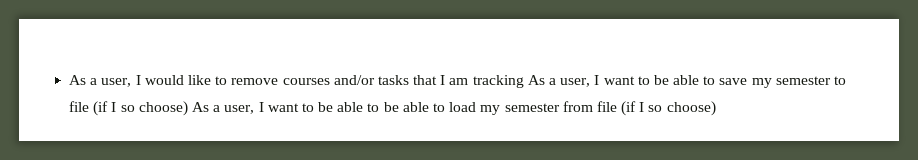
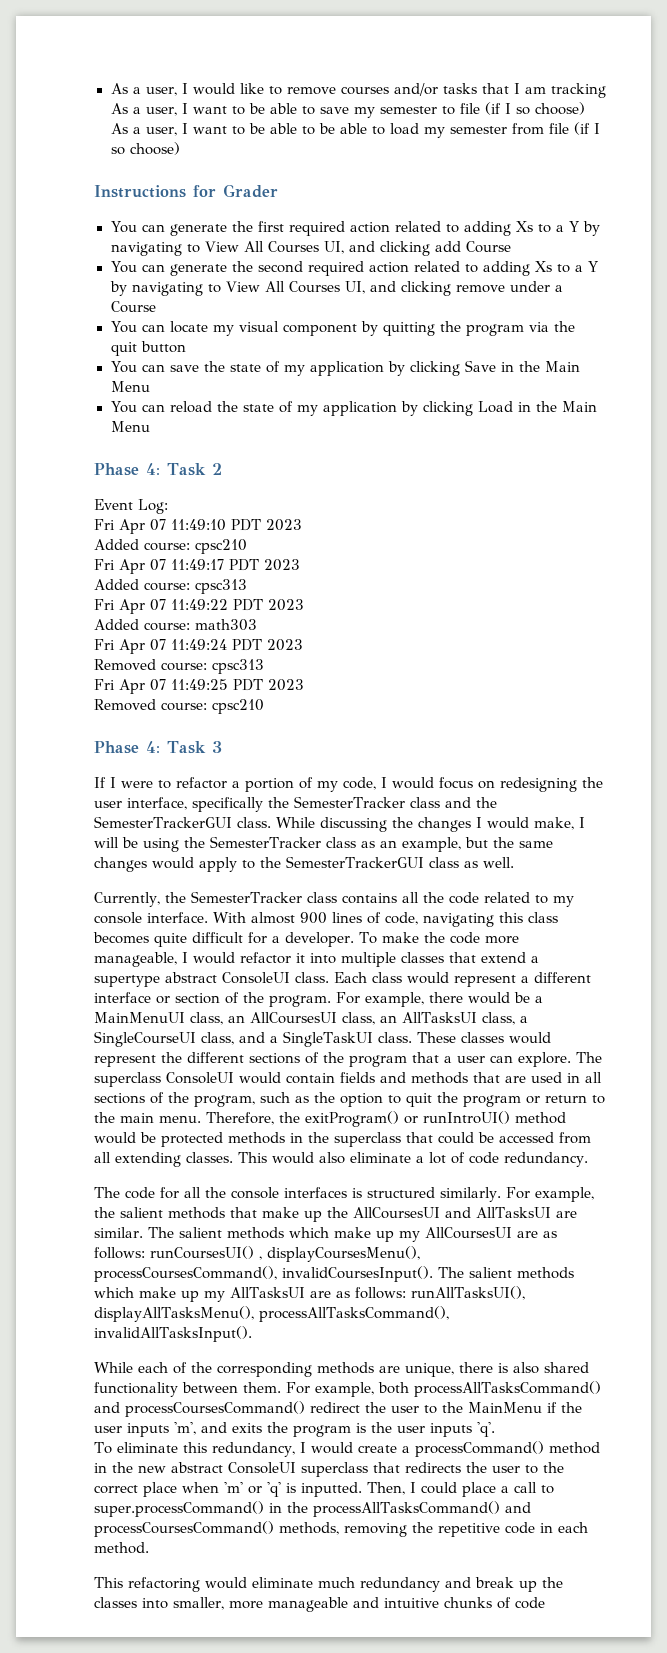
+ Instructions for Grader
+ You can generate the first required action related to adding Xs to a Y by navigating to View All Courses UI, and clicking add Course
+ You can generate the second required action related to adding Xs to a Y by navigating to View All Courses UI, and clicking remove under a Course
+ You can locate my visual component by quitting the program via the quit button
+ You can save the state of my application by clicking Save in the Main Menu
+ You can reload the state of my application by clicking Load in the Main Menu
+ Phase 4: Task 2
+ Event Log:
+ Fri Apr 07 11:49:10 PDT 2023
+ Added course: cpsc210
+ Fri Apr 07 11:49:17 PDT 2023
+ Added course: cpsc313
+ Fri Apr 07 11:49:22 PDT 2023
+ Added course: math303
+ Fri Apr 07 11:49:24 PDT 2023
+ Removed course: cpsc313
+ Fri Apr 07 11:49:25 PDT 2023
+ Removed course: cpsc210
+ Phase 4: Task 3
+ If I were to refactor a portion of my code, I would focus on redesigning the user interface, specifically the SemesterTracker class and the SemesterTrackerGUI class. While discussing the changes I would make, I will be using the SemesterTracker class as an example, but the same changes would apply to the SemesterTrackerGUI class as well.
+ Currently, the SemesterTracker class contains all the code related to my console interface. With almost 900 lines of code, navigating this class becomes quite difficult for a developer. To make the code more manageable, I would refactor it into multiple classes that extend a supertype abstract ConsoleUI class. Each class would represent a different interface or section of the program. For example, there would be a MainMenuUI class, an AllCoursesUI class, an AllTasksUI class, a SingleCourseUI class, and a SingleTaskUI class. These classes would represent the different sections of the program that a user can explore. The superclass ConsoleUI would contain fields and methods that are used in all sections of the program, such as the option to quit the program or return to the main menu. Therefore, the exitProgram() or runIntroUI() method would be protected methods in the superclass that could be accessed from all extending classes. This would also eliminate a lot of code redundancy.
+ The code for all the console interfaces is structured similarly. For example, the salient methods that make up the AllCoursesUI and AllTasksUI are similar. The salient methods which make up my AllCoursesUI are as follows: runCoursesUI() , displayCoursesMenu(), processCoursesCommand(), invalidCoursesInput(). The salient methods which make up my AllTasksUI are as follows: runAllTasksUI(), displayAllTasksMenu(), processAllTasksCommand(), invalidAllTasksInput().
+ While each of the corresponding methods are unique, there is also shared functionality between them. For example, both processAllTasksCommand() and processCoursesCommand() redirect the user to the MainMenu if the user inputs 'm', and exits the program is the user inputs 'q'.
+ To eliminate this redundancy, I would create a processCommand() method in the new abstract ConsoleUI superclass that redirects the user to the correct place when 'm' or 'q' is inputted. Then, I could place a call to super.processCommand() in the processAllTasksCommand() and processCoursesCommand() methods, removing the repetitive code in each method.
+ This refactoring would eliminate much redundancy and break up the classes into smaller, more manageable and intuitive chunks of code

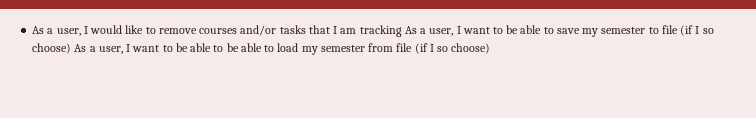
- Instructions for Grader
- You can generate the first required action related to adding Xs to a Y by navigating to View All Courses UI, and clicking add Course
- You can generate the second required action related to adding Xs to a Y by navigating to View All Courses UI, and clicking remove under a Course
- You can locate my visual component by quitting the program via the quit button
- You can save the state of my application by clicking Save in the Main Menu
- You can reload the state of my application by clicking Load in the Main Menu
- Phase 4: Task 2
- Event Log:
- Fri Apr 07 11:49:10 PDT 2023
- Added course: cpsc210
- Fri Apr 07 11:49:17 PDT 2023
- Added course: cpsc313
- Fri Apr 07 11:49:22 PDT 2023
- Added course: math303
- Fri Apr 07 11:49:24 PDT 2023
- Removed course: cpsc313
- Fri Apr 07 11:49:25 PDT 2023
- Removed course: cpsc210
- Phase 4: Task 3
- If I were to refactor a portion of my code, I would focus on redesigning the user interface, specifically the SemesterTracker class and the SemesterTrackerGUI class. While discussing the changes I would make, I will be using the SemesterTracker class as an example, but the same changes would apply to the SemesterTrackerGUI class as well.
- Currently, the SemesterTracker class contains all the code related to my console interface. With almost 900 lines of code, navigating this class becomes quite difficult for a developer. To make the code more manageable, I would refactor it into multiple classes that extend a supertype abstract ConsoleUI class. Each class would represent a different interface or section of the program. For example, there would be a MainMenuUI class, an AllCoursesUI class, an AllTasksUI class, a SingleCourseUI class, and a SingleTaskUI class. These classes would represent the different sections of the program that a user can explore. The superclass ConsoleUI would contain fields and methods that are used in all sections of the program, such as the option to quit the program or return to the main menu. Therefore, the exitProgram() or runIntroUI() method would be protected methods in the superclass that could be accessed from all extending classes. This would also eliminate a lot of code redundancy.
- The code for all the console interfaces is structured similarly. For example, the salient methods that make up the AllCoursesUI and AllTasksUI are similar. The salient methods which make up my AllCoursesUI are as follows: runCoursesUI() , displayCoursesMenu(), processCoursesCommand(), invalidCoursesInput(). The salient methods which make up my AllTasksUI are as follows: runAllTasksUI(), displayAllTasksMenu(), processAllTasksCommand(), invalidAllTasksInput().
- While each of the corresponding methods are unique, there is also shared functionality between them. For example, both processAllTasksCommand() and processCoursesCommand() redirect the user to the MainMenu if the user inputs 'm', and exits the program is the user inputs 'q'.
- To eliminate this redundancy, I would create a processCommand() method in the new abstract ConsoleUI superclass that redirects the user to the correct place when 'm' or 'q' is inputted. Then, I could place a call to super.processCommand() in the processAllTasksCommand() and processCoursesCommand() methods, removing the repetitive code in each method.
- This refactoring would eliminate much redundancy and break up the classes into smaller, more manageable and intuitive chunks of code

